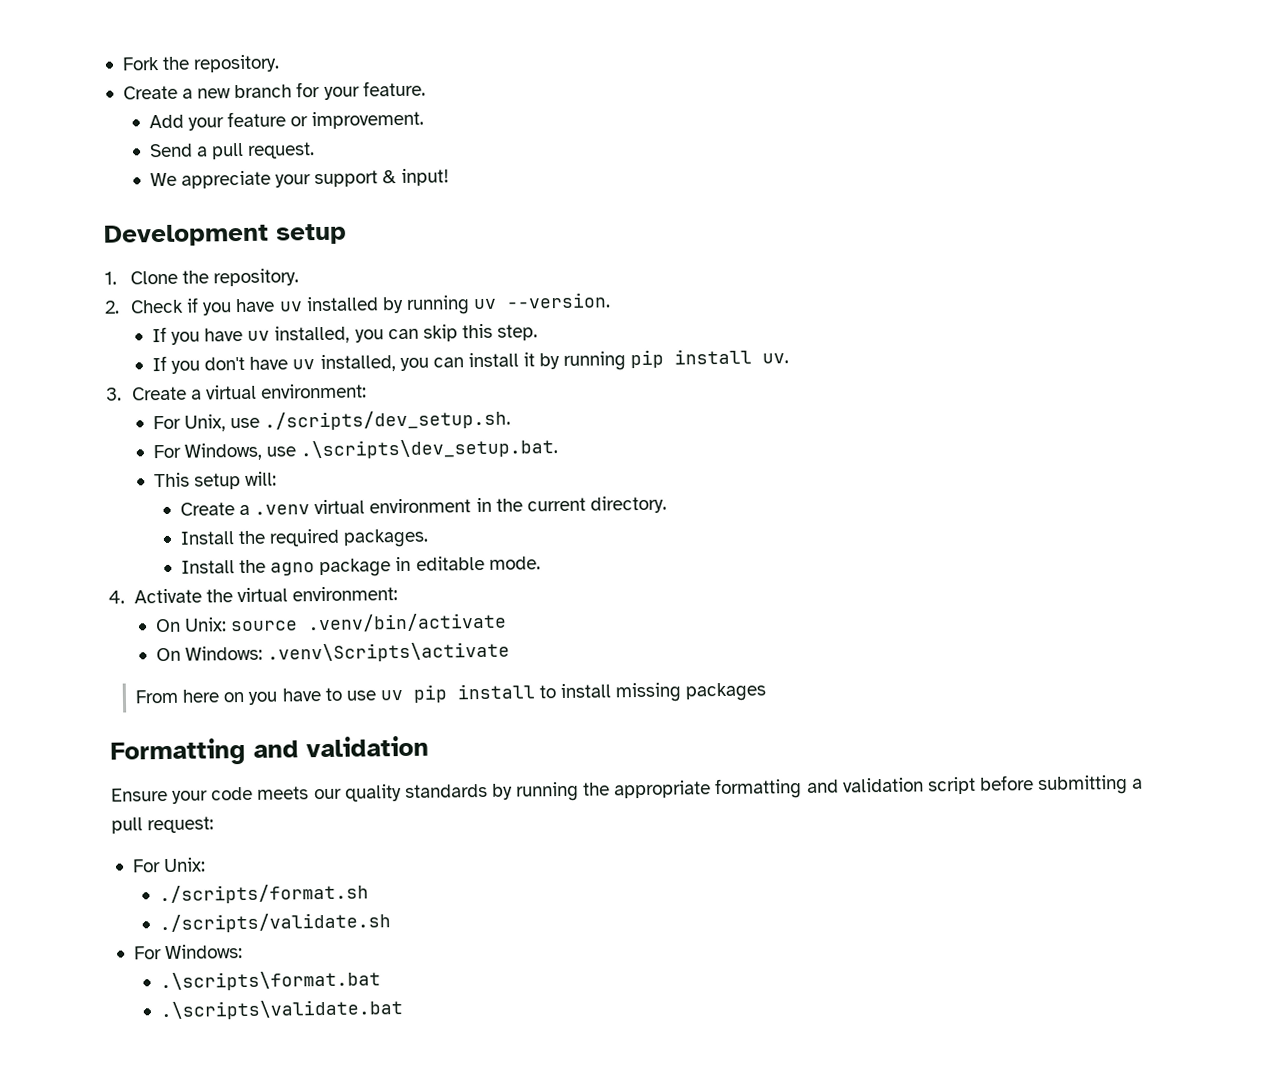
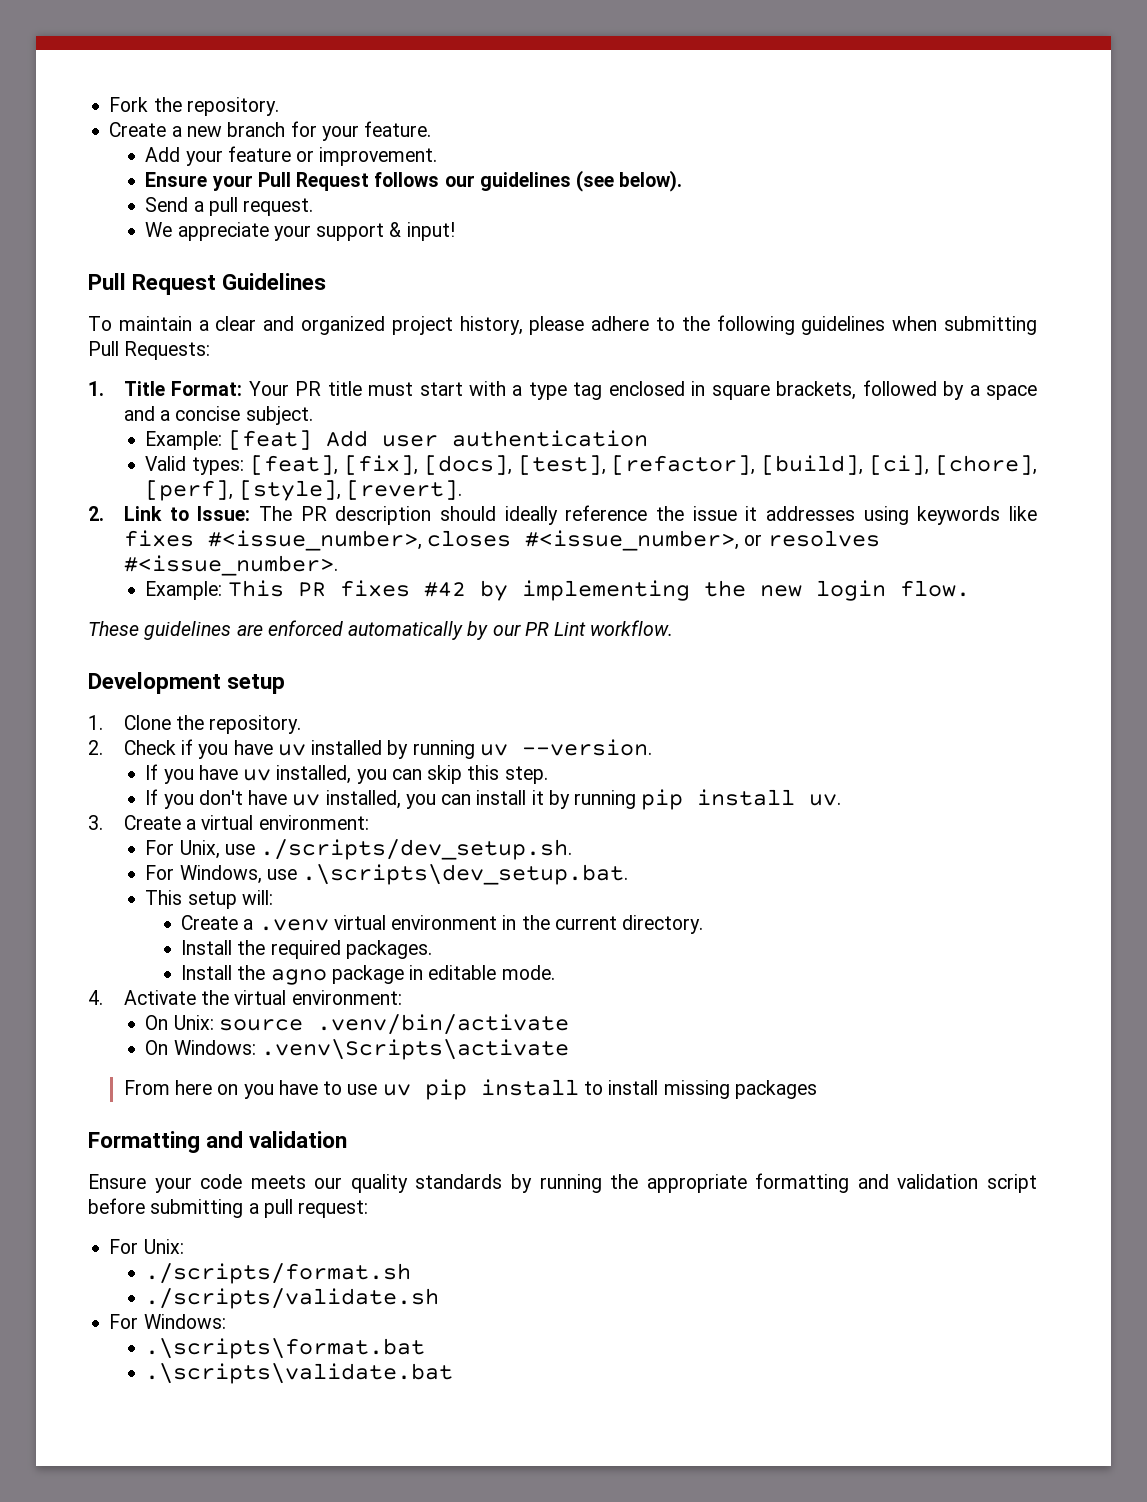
+ Ensure your Pull Request follows our guidelines (see below).
+ Pull Request Guidelines
+ To maintain a clear and organized project history, please adhere to the following guidelines when submitting Pull Requests:
+ 1. Title Format: Your PR title must start with a type tag enclosed in square brackets, followed by a space and a concise subject.
+ Example: [feat] Add user authentication
+ Valid types: [feat], [fix], [docs], [test], [refactor], [build], [ci], [chore], [perf], [style], [revert].
+ 2. Link to Issue: The PR description should ideally reference the issue it addresses using keywords like fixes #<issue_number>, closes #<issue_number>, or resolves #<issue_number>.
+ Example: This PR fixes #42 by implementing the new login flow.
+ These guidelines are enforced automatically by our PR Lint workflow.

